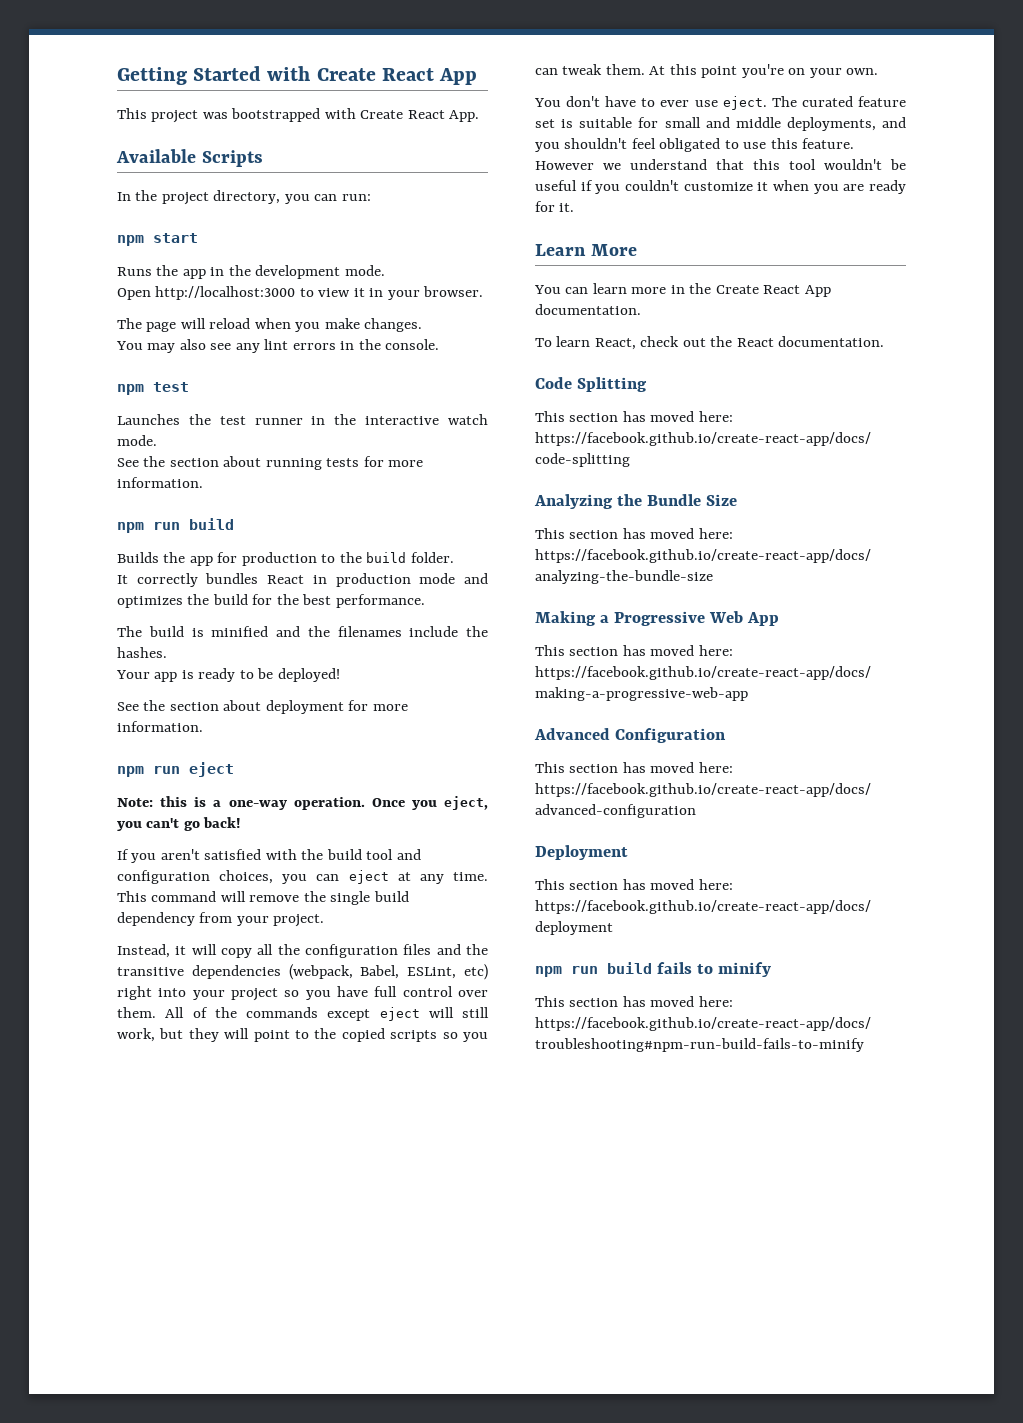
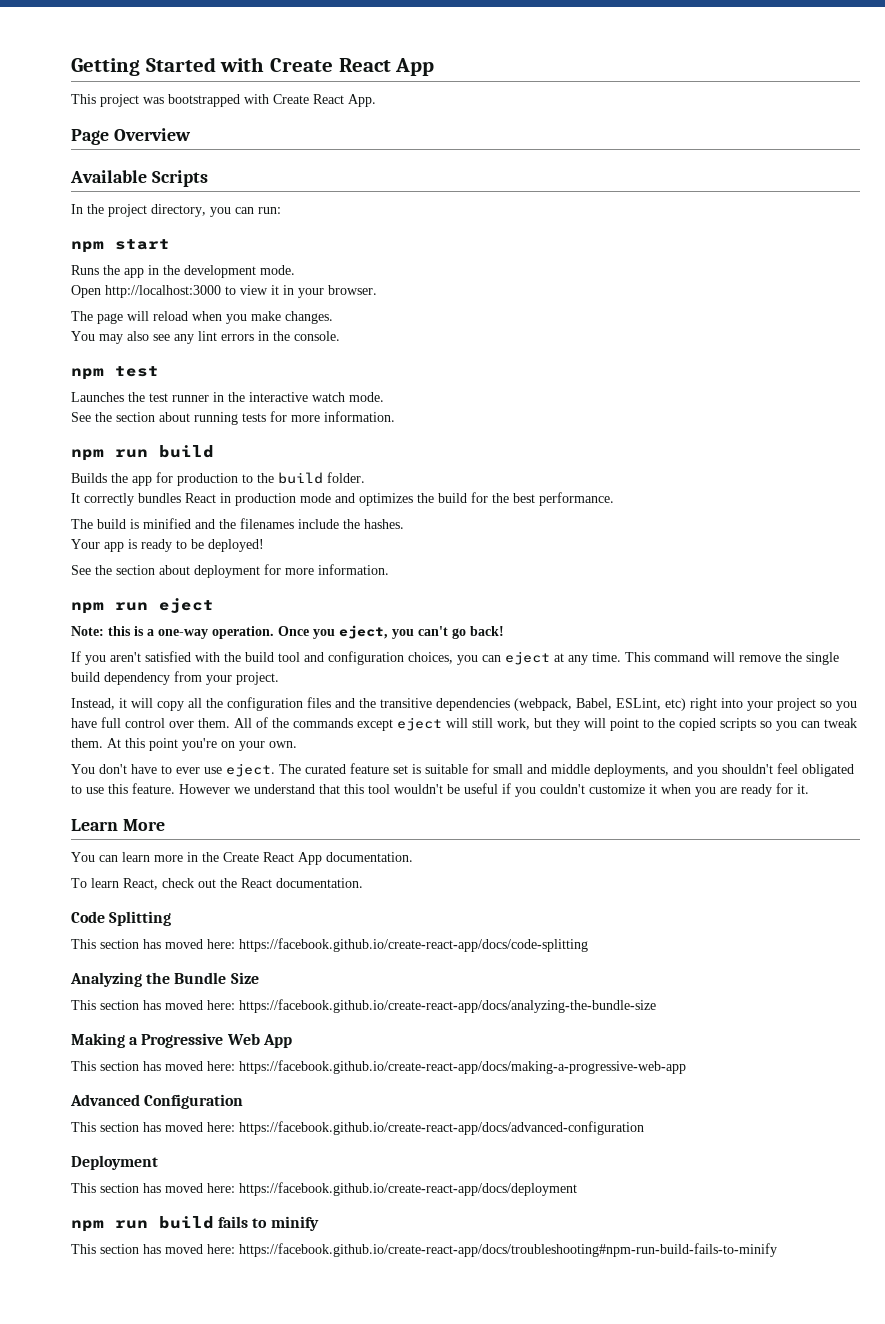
+ Page Overview

